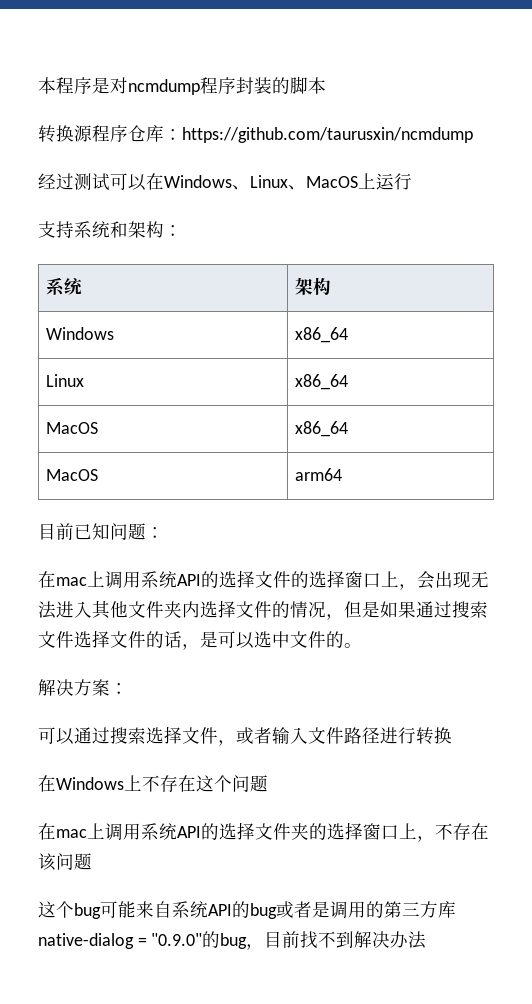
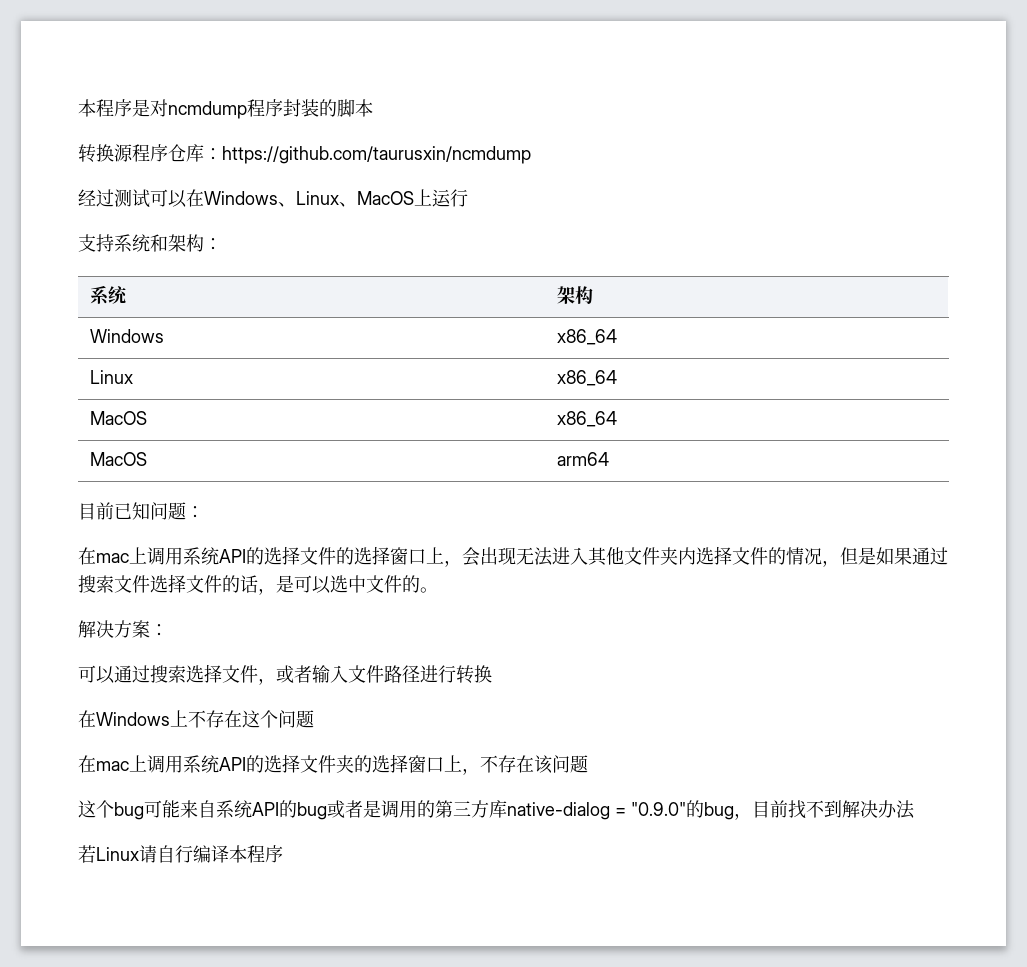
+ 若Linux请自行编译本程序

